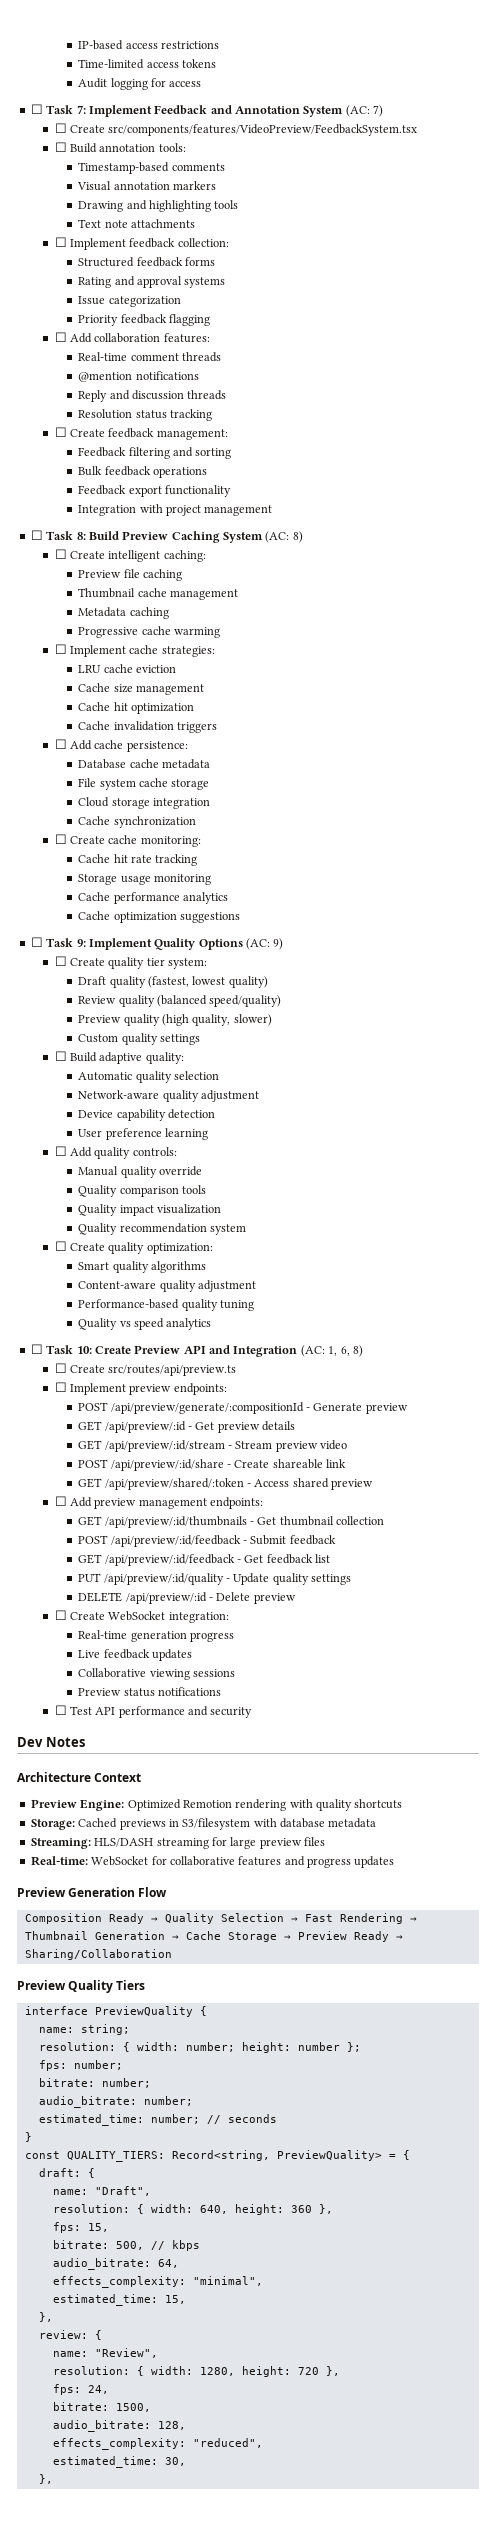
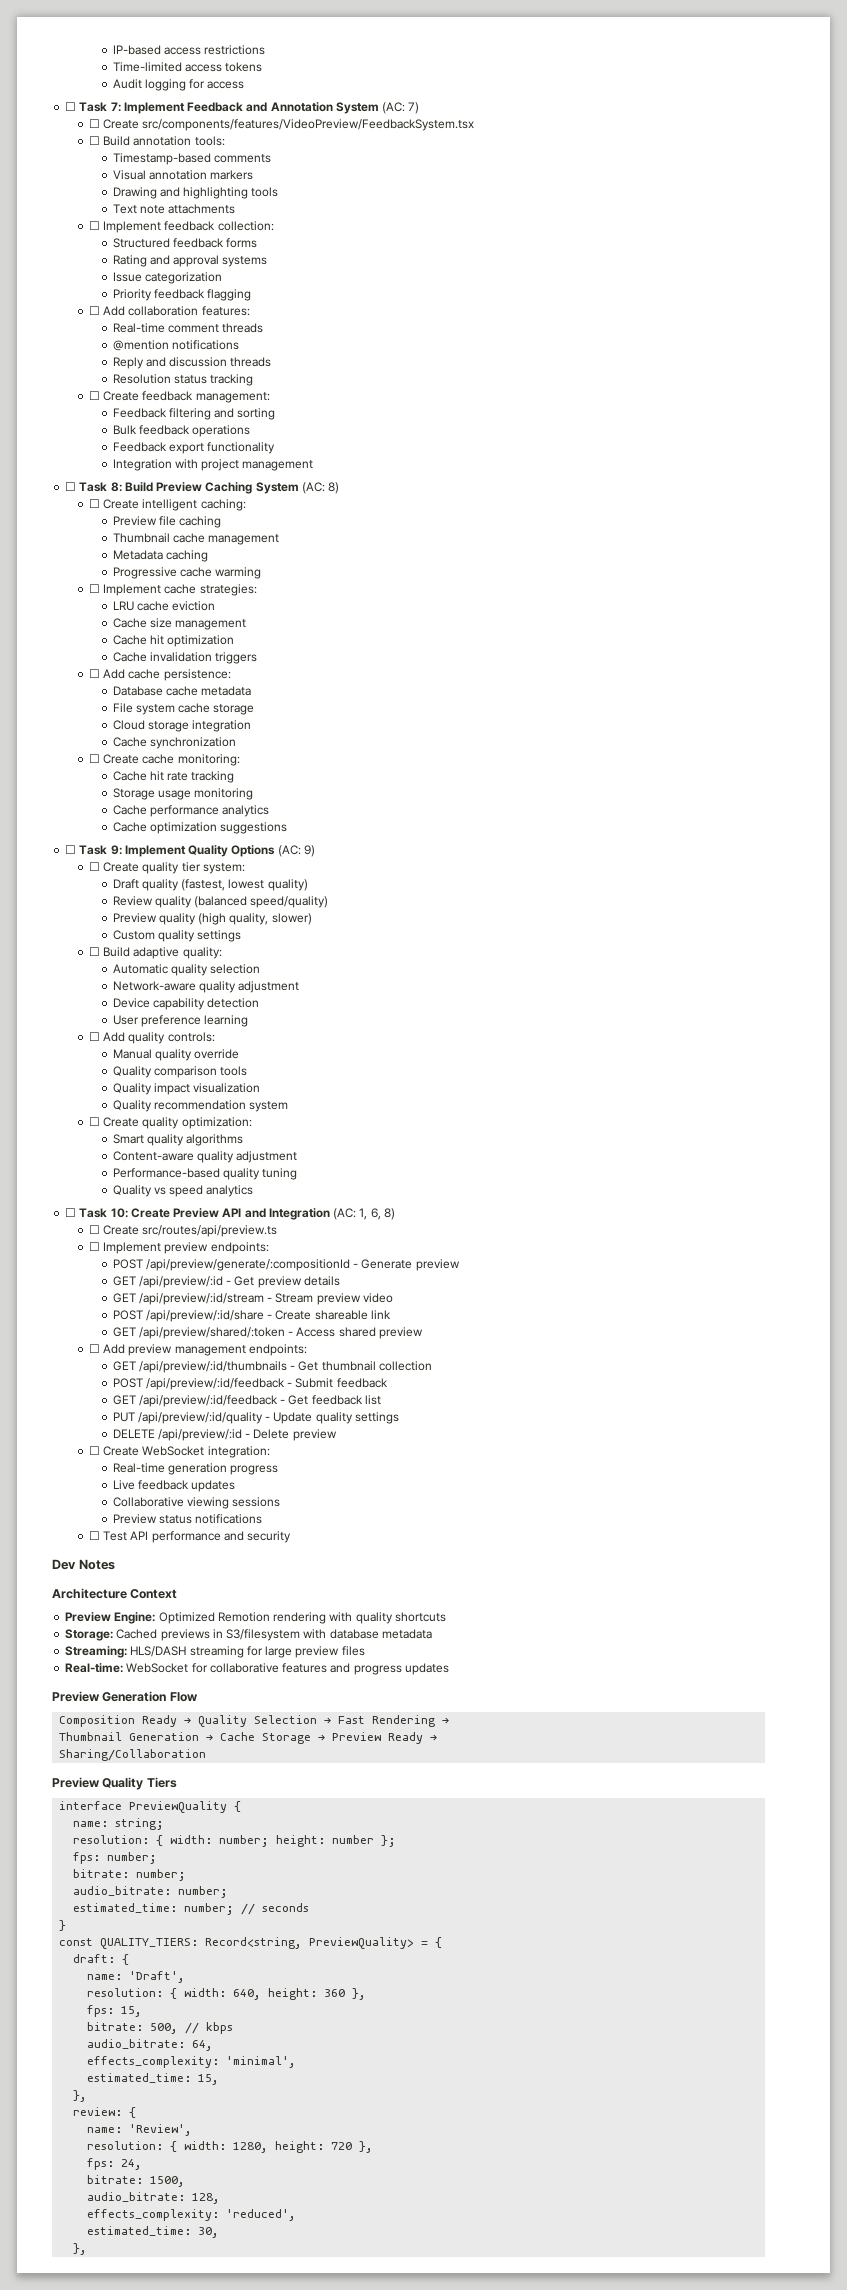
- name: "Draft",
+ name: 'Draft',
- effects_complexity: "minimal",
+ effects_complexity: 'minimal',
- name: "Review",
+ name: 'Review',
- effects_complexity: "reduced",
+ effects_complexity: 'reduced',

